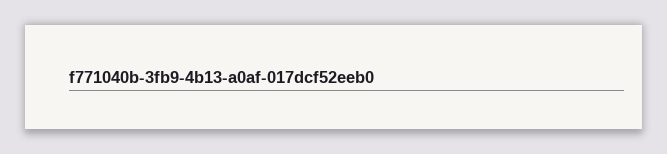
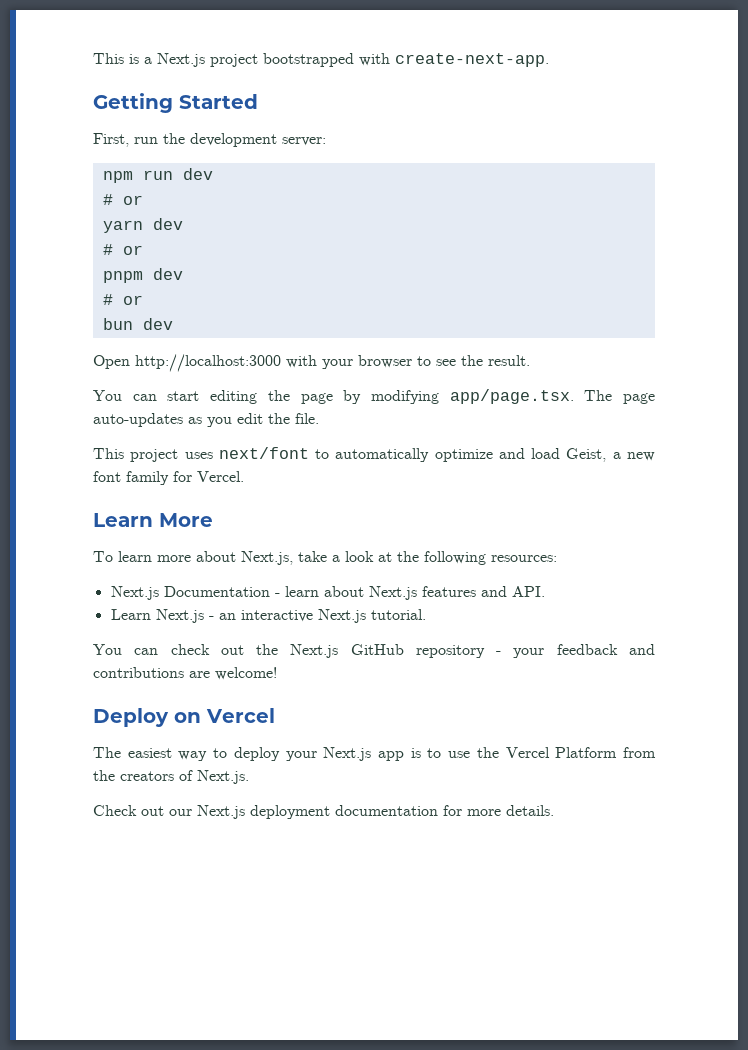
- f771040b-3fb9-4b13-a0af-017dcf52eeb0
+ This is a Next.js project bootstrapped with create-next-app.
+ Getting Started
+ First, run the development server:
+ npm run dev
+ # or
+ yarn dev
+ # or
+ pnpm dev
+ # or
+ bun dev
+ Open http://localhost:3000 with your browser to see the result.
+ You can start editing the page by modifying app/page.tsx. The page auto-updates as you edit the file.
+ This project uses next/font to automatically optimize and load Geist, a new font family for Vercel.
+ Learn More
+ To learn more about Next.js, take a look at the following resources:
+ Next.js Documentation - learn about Next.js features and API.
+ Learn Next.js - an interactive Next.js tutorial.
+ You can check out the Next.js GitHub repository - your feedback and contributions are welcome!
+ Deploy on Vercel
+ The easiest way to deploy your Next.js app is to use the Vercel Platform from the creators of Next.js.
+ Check out our Next.js deployment documentation for more details.

